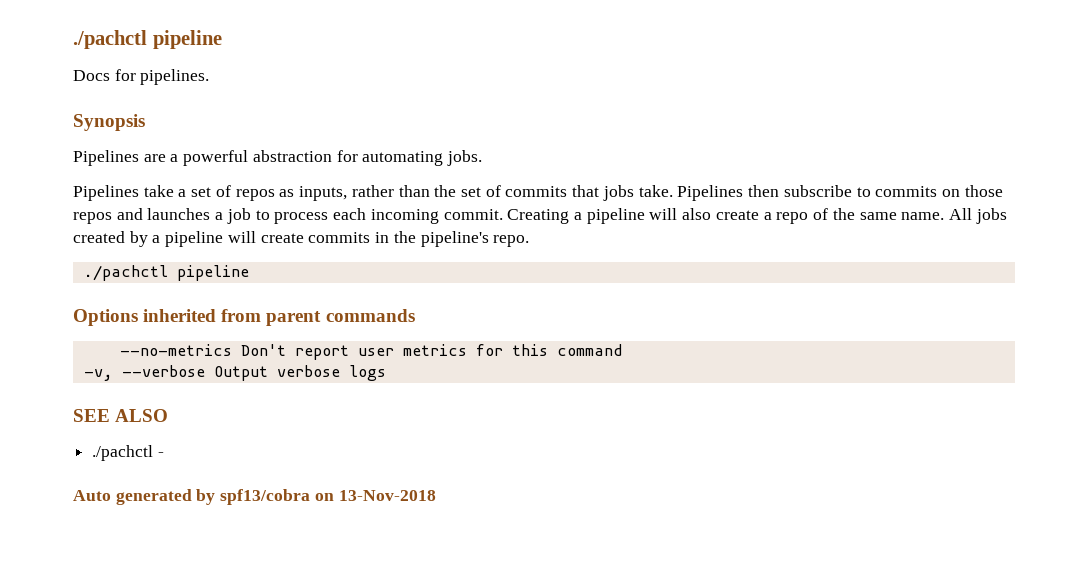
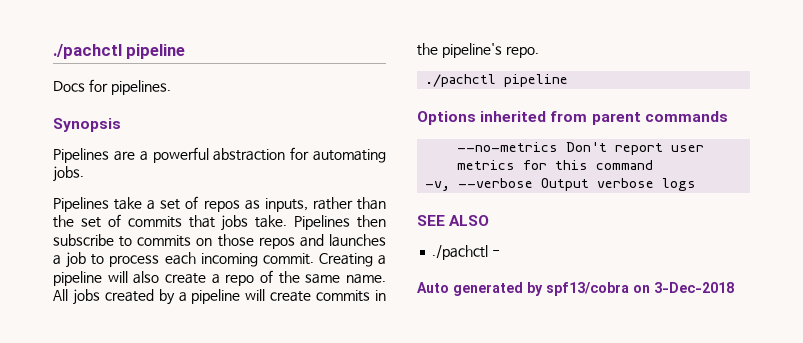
- Auto generated by spf13/cobra on 13-Nov-2018
+ Auto generated by spf13/cobra on 3-Dec-2018

